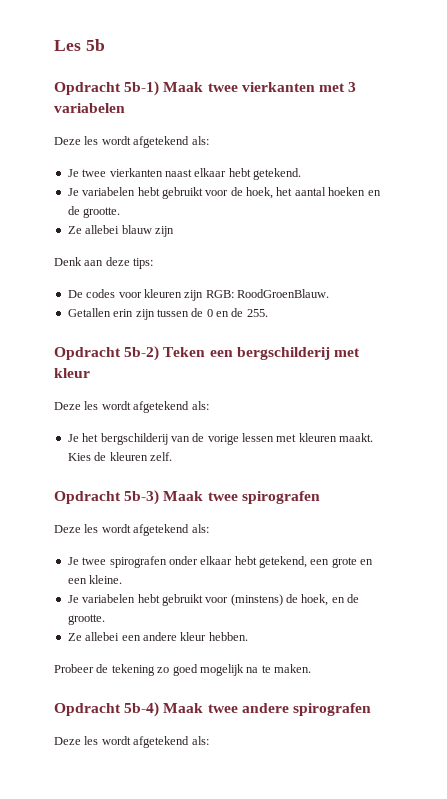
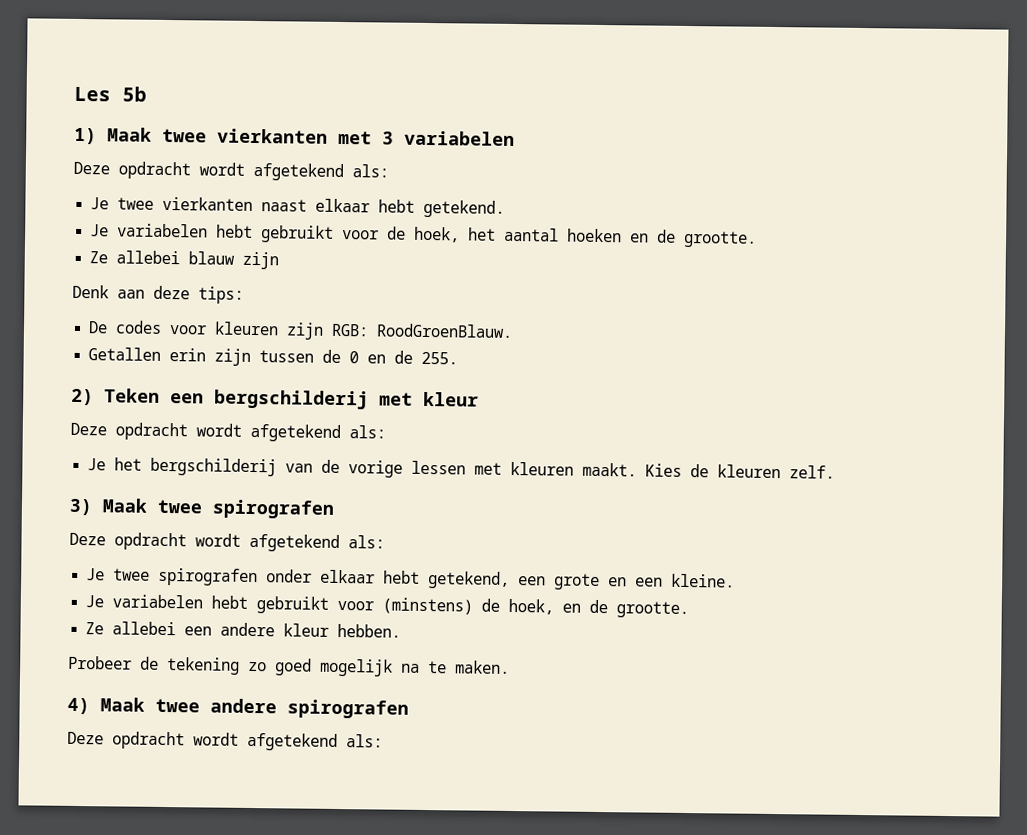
- Opdracht 5b-1) Maak twee vierkanten met 3 variabelen
- Deze les wordt afgetekend als:
+ 1) Maak twee vierkanten met 3 variabelen
+ Deze opdracht wordt afgetekend als:
- Opdracht 5b-2) Teken een bergschilderij met kleur
- Deze les wordt afgetekend als:
+ 2) Teken een bergschilderij met kleur
+ Deze opdracht wordt afgetekend als:
- Opdracht 5b-3) Maak twee spirografen
- Deze les wordt afgetekend als:
+ 3) Maak twee spirografen
+ Deze opdracht wordt afgetekend als:
- Opdracht 5b-4) Maak twee andere spirografen
- Deze les wordt afgetekend als:
+ 4) Maak twee andere spirografen
+ Deze opdracht wordt afgetekend als:

